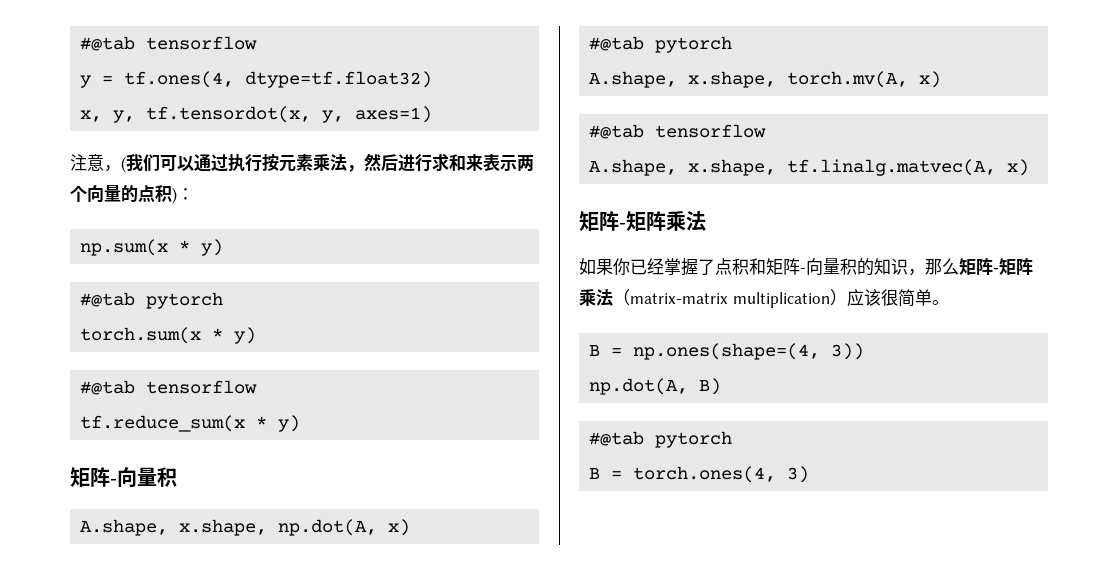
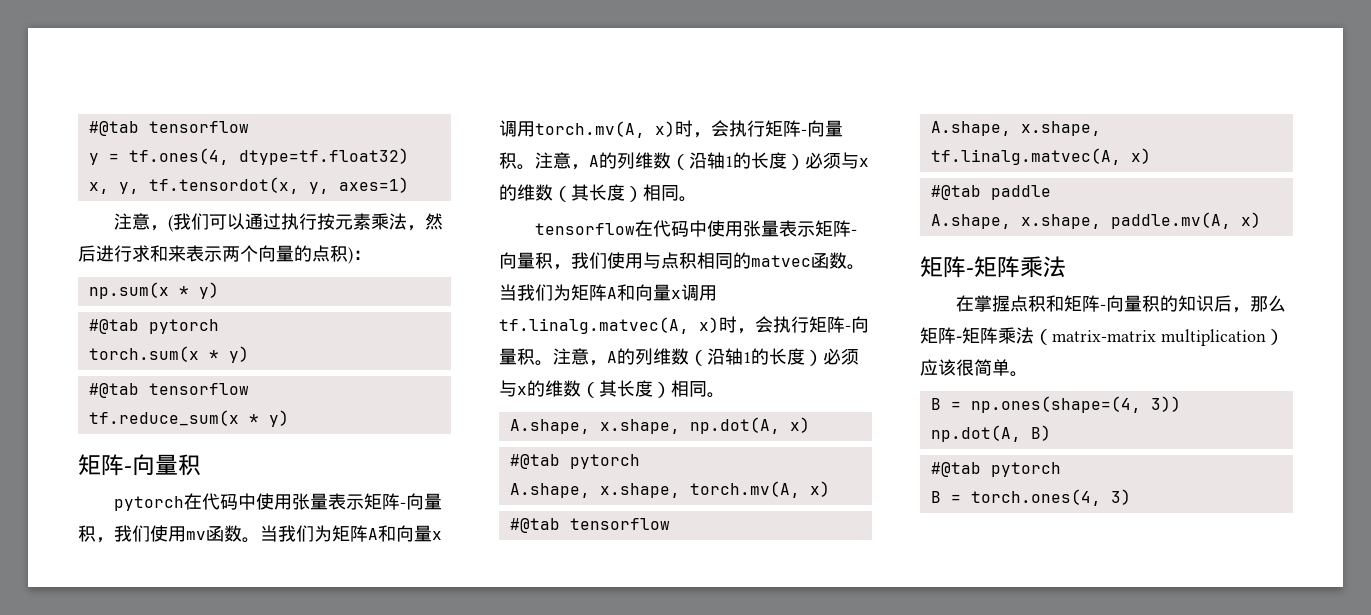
+ pytorch在代码中使用张量表示矩阵-向量积，我们使用mv函数。当我们为矩阵A和向量x调用torch.mv(A, x)时，会执行矩阵-向量积。注意，A的列维数（沿轴1的长度）必须与x的维数（其长度）相同。
+ tensorflow在代码中使用张量表示矩阵-向量积，我们使用与点积相同的matvec函数。当我们为矩阵A和向量x调用tf.linalg.matvec(A, x)时，会执行矩阵-向量积。注意，A的列维数（沿轴1的长度）必须与x的维数（其长度）相同。
+ #@tab paddle
+ A.shape, x.shape, paddle.mv(A, x)
- 如果你已经掌握了点积和矩阵-向量积的知识，那么矩阵-矩阵乘法（matrix-matrix multiplication）应该很简单。
+ 在掌握点积和矩阵-向量积的知识后，那么矩阵-矩阵乘法（matrix-matrix multiplication）应该很简单。

